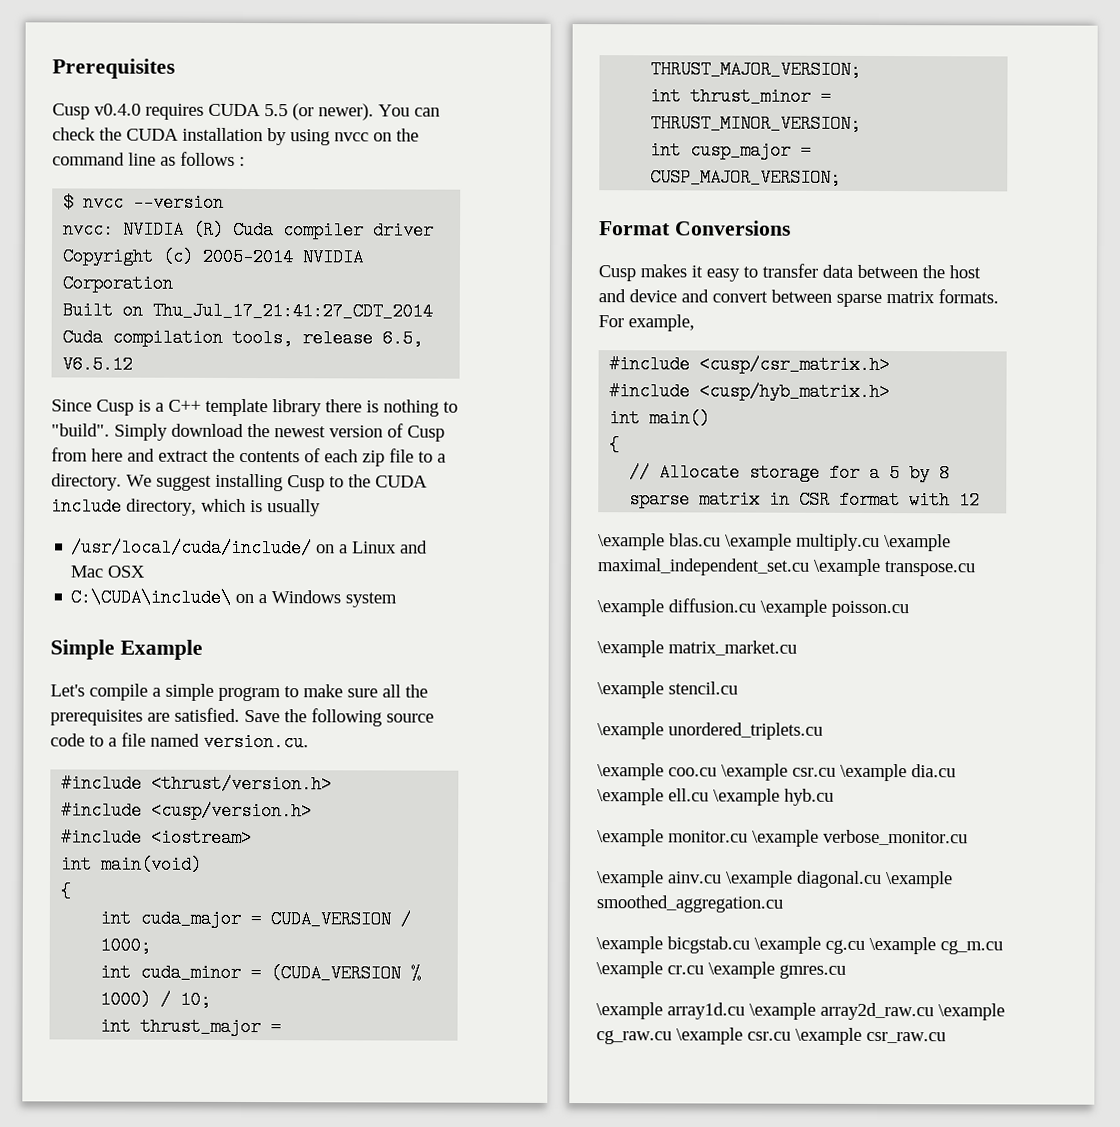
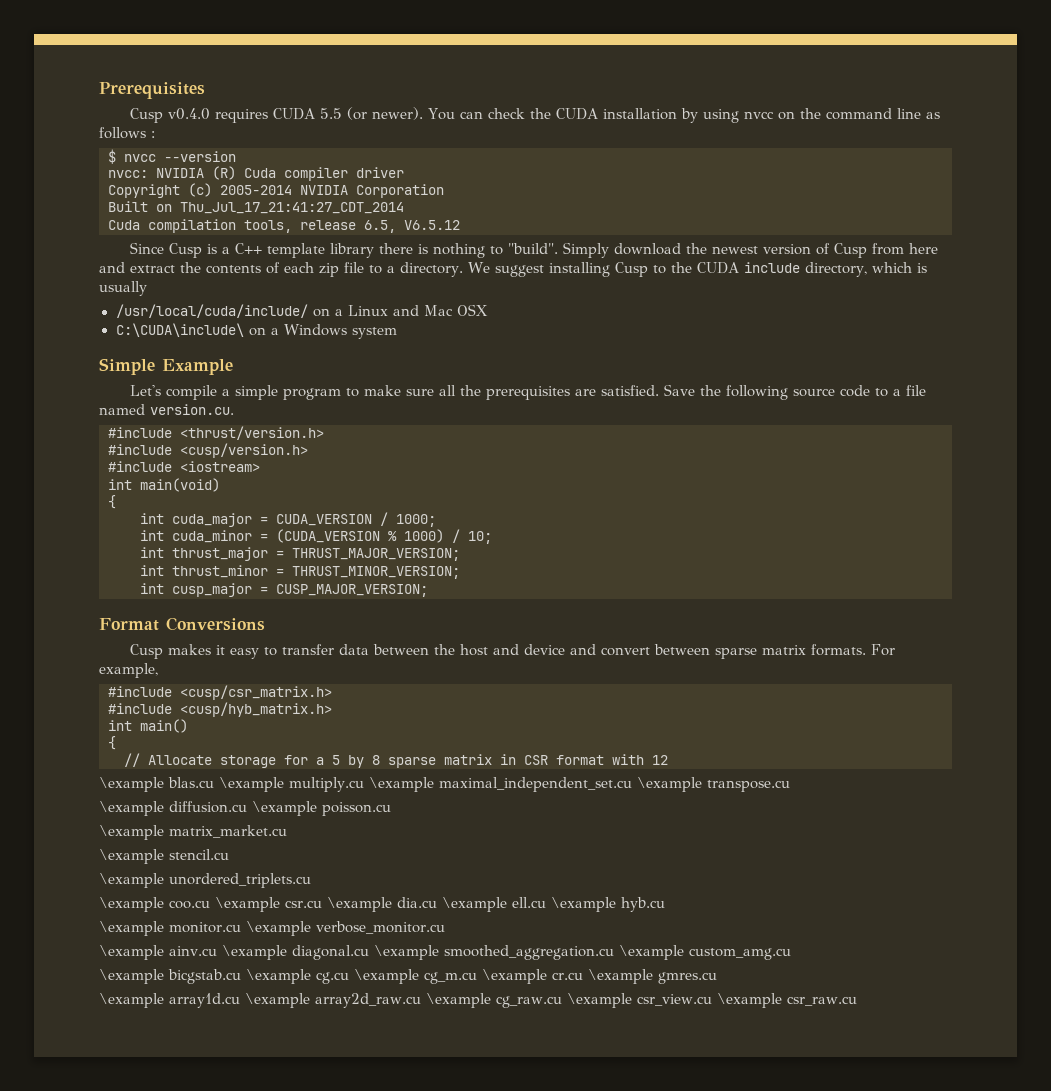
- \example ainv.cu \example diagonal.cu \example smoothed_aggregation.cu
+ \example ainv.cu \example diagonal.cu \example smoothed_aggregation.cu \example custom_amg.cu
- \example array1d.cu \example array2d_raw.cu \example cg_raw.cu \example csr.cu \example csr_raw.cu
+ \example array1d.cu \example array2d_raw.cu \example cg_raw.cu \example csr_view.cu \example csr_raw.cu

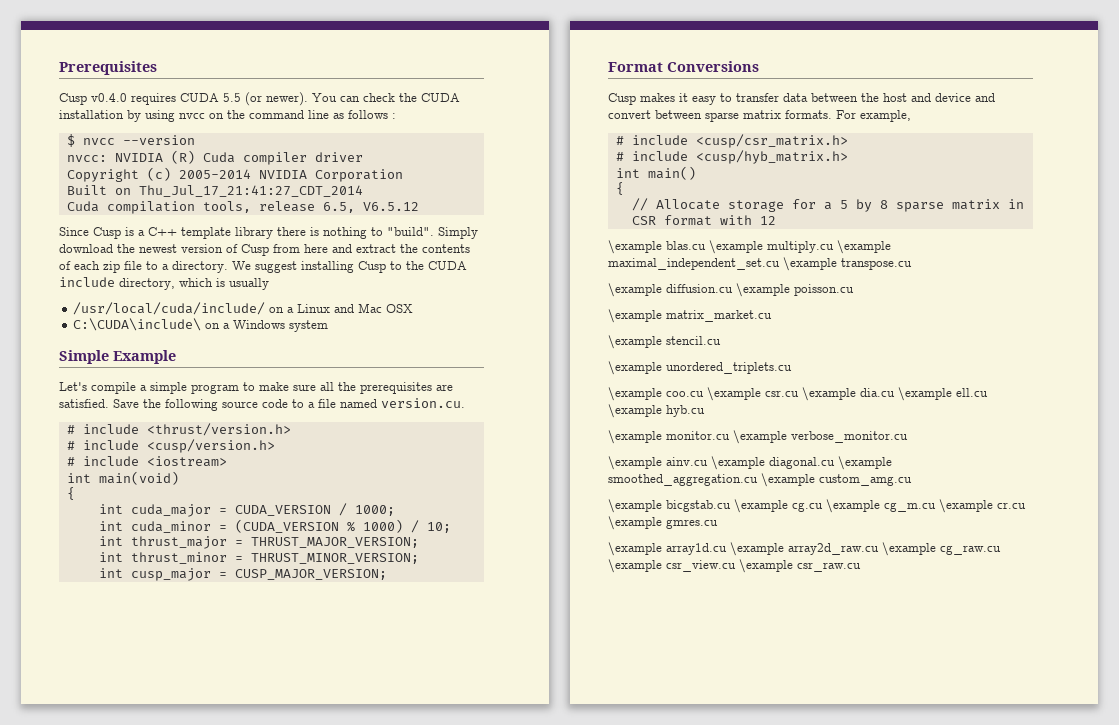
- #include <thrust/version.h>
+ # include <thrust/version.h>
- #include <cusp/version.h>
+ # include <cusp/version.h>
- #include <iostream>
+ # include <iostream>
- #include <cusp/csr_matrix.h>
+ # include <cusp/csr_matrix.h>
- #include <cusp/hyb_matrix.h>
+ # include <cusp/hyb_matrix.h>

